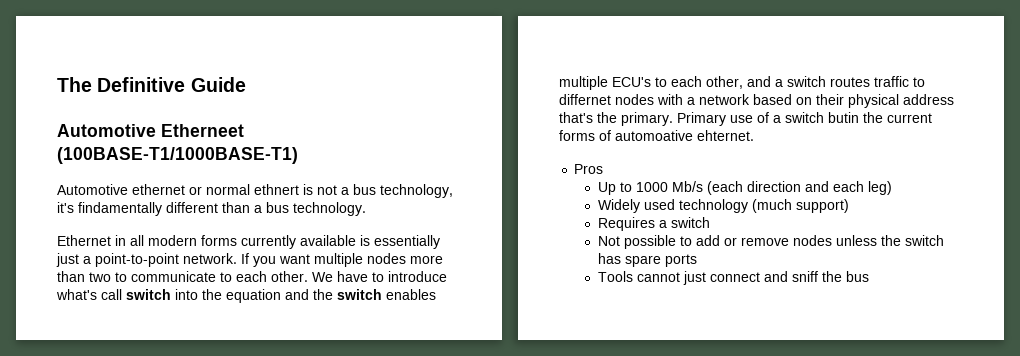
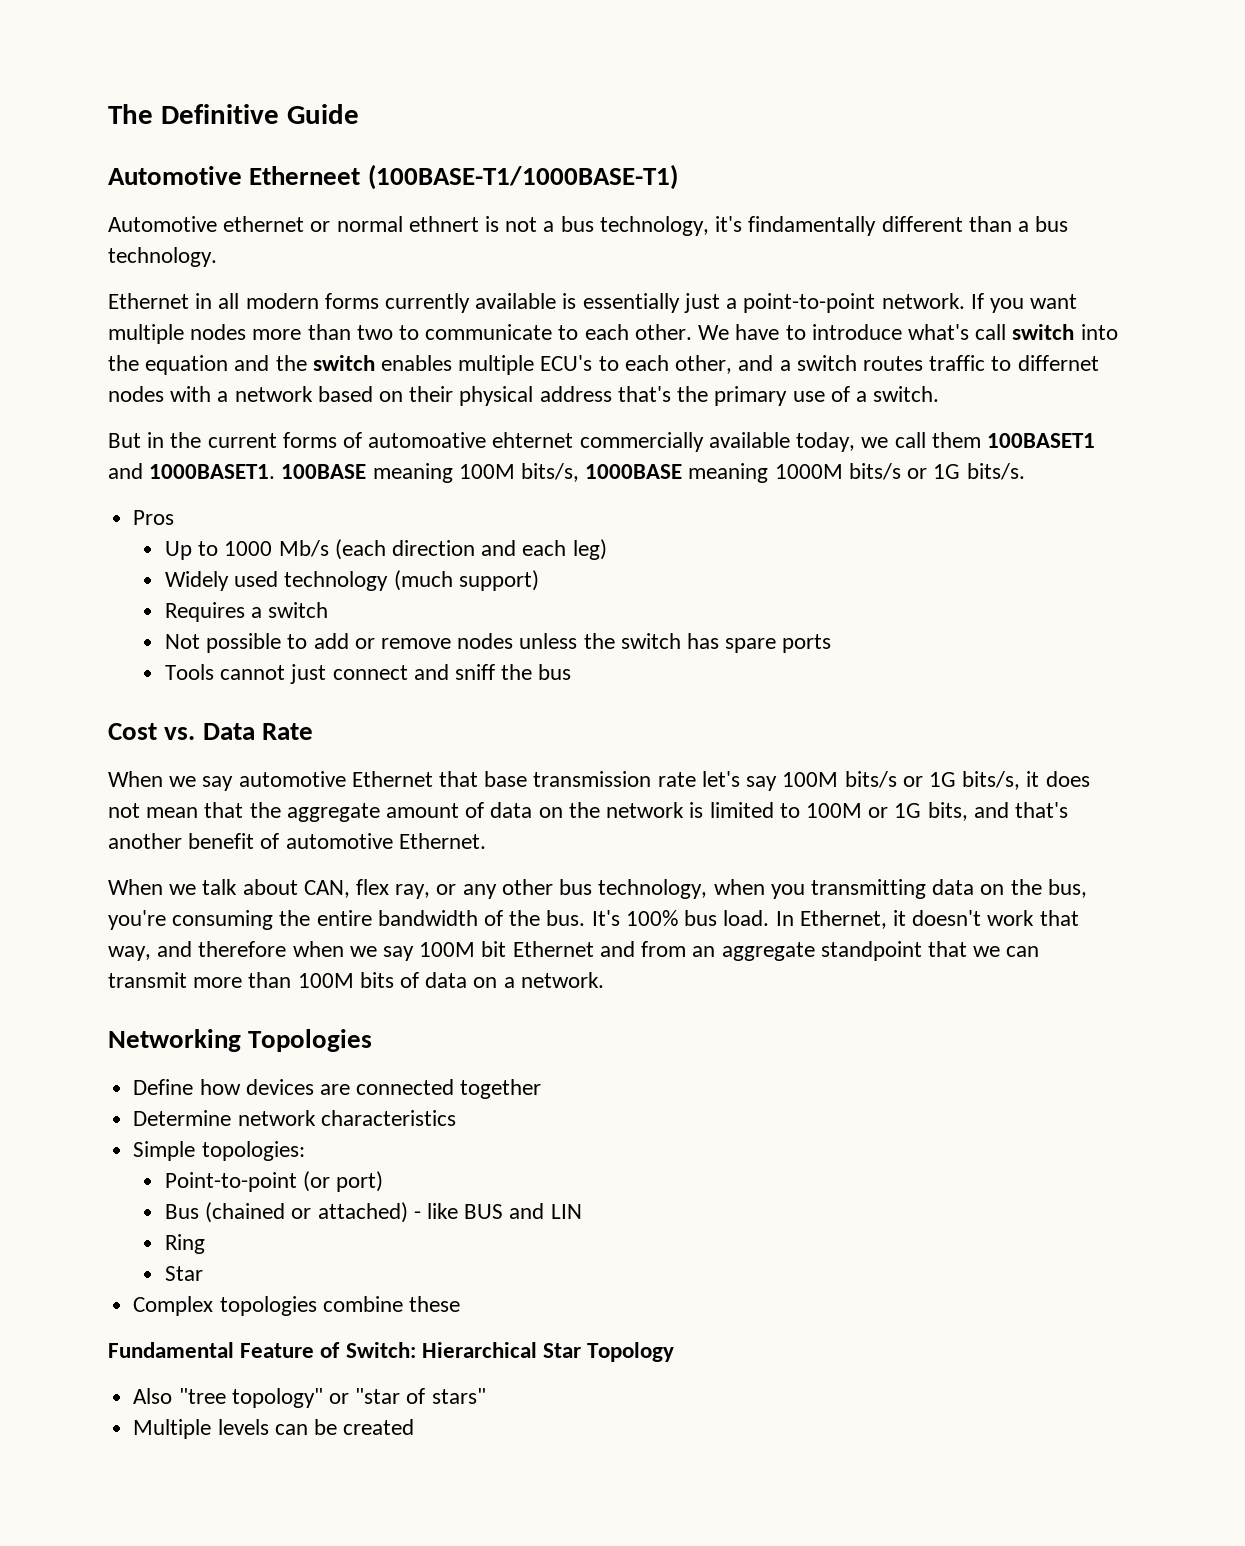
- We have to introduce what's call switch into the equation and the switch enables multiple ECU's to each other, and a switch routes traffic to differnet nodes with a network based on their physical address that's the primary. Primary use of a switch butin the current forms of automoative ehternet.
+ We have to introduce what's call switch into the equation and the switch enables multiple ECU's to each other, and a switch routes traffic to differnet nodes with a network based on their physical address that's the primary use of a switch.
+ But in the current forms of automoative ehternet commercially available today, we call them 100BASET1 and 1000BASET1. 100BASE meaning 100M bits/s, 1000BASE meaning 1000M bits/s or 1G bits/s.
+ Cost vs. Data Rate
+ When we say automotive Ethernet that base transmission rate let's say 100M bits/s or 1G bits/s, it does not mean that the aggregate amount of data on the network is limited to 100M or 1G bits, and that's another benefit of automotive Ethernet.
+ When we talk about CAN, flex ray, or any other bus technology, when you transmitting data on the bus, you're consuming the entire bandwidth of the bus. It's 100% bus load. In Ethernet, it doesn't work that way, and therefore when we say 100M bit Ethernet and from an aggregate standpoint that we can transmit more than 100M bits of data on a network.
+ Networking Topologies
+ Define how devices are connected together
+ Determine network characteristics
+ Simple topologies:
+ Point-to-point (or port)
+ Bus (chained or attached) - like BUS and LIN
+ Ring
+ Star
+ Complex topologies combine these
+ Fundamental Feature of Switch: Hierarchical Star Topology
+ Also "tree topology" or "star of stars"
+ Multiple levels can be created

